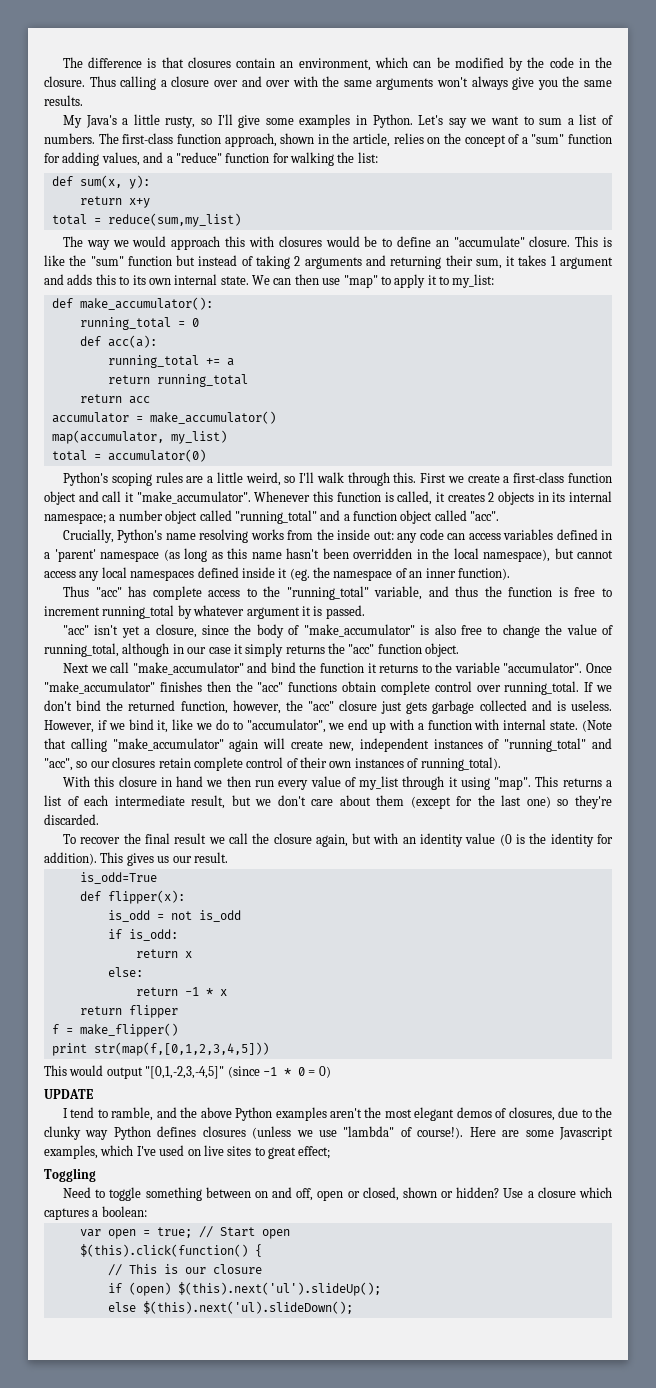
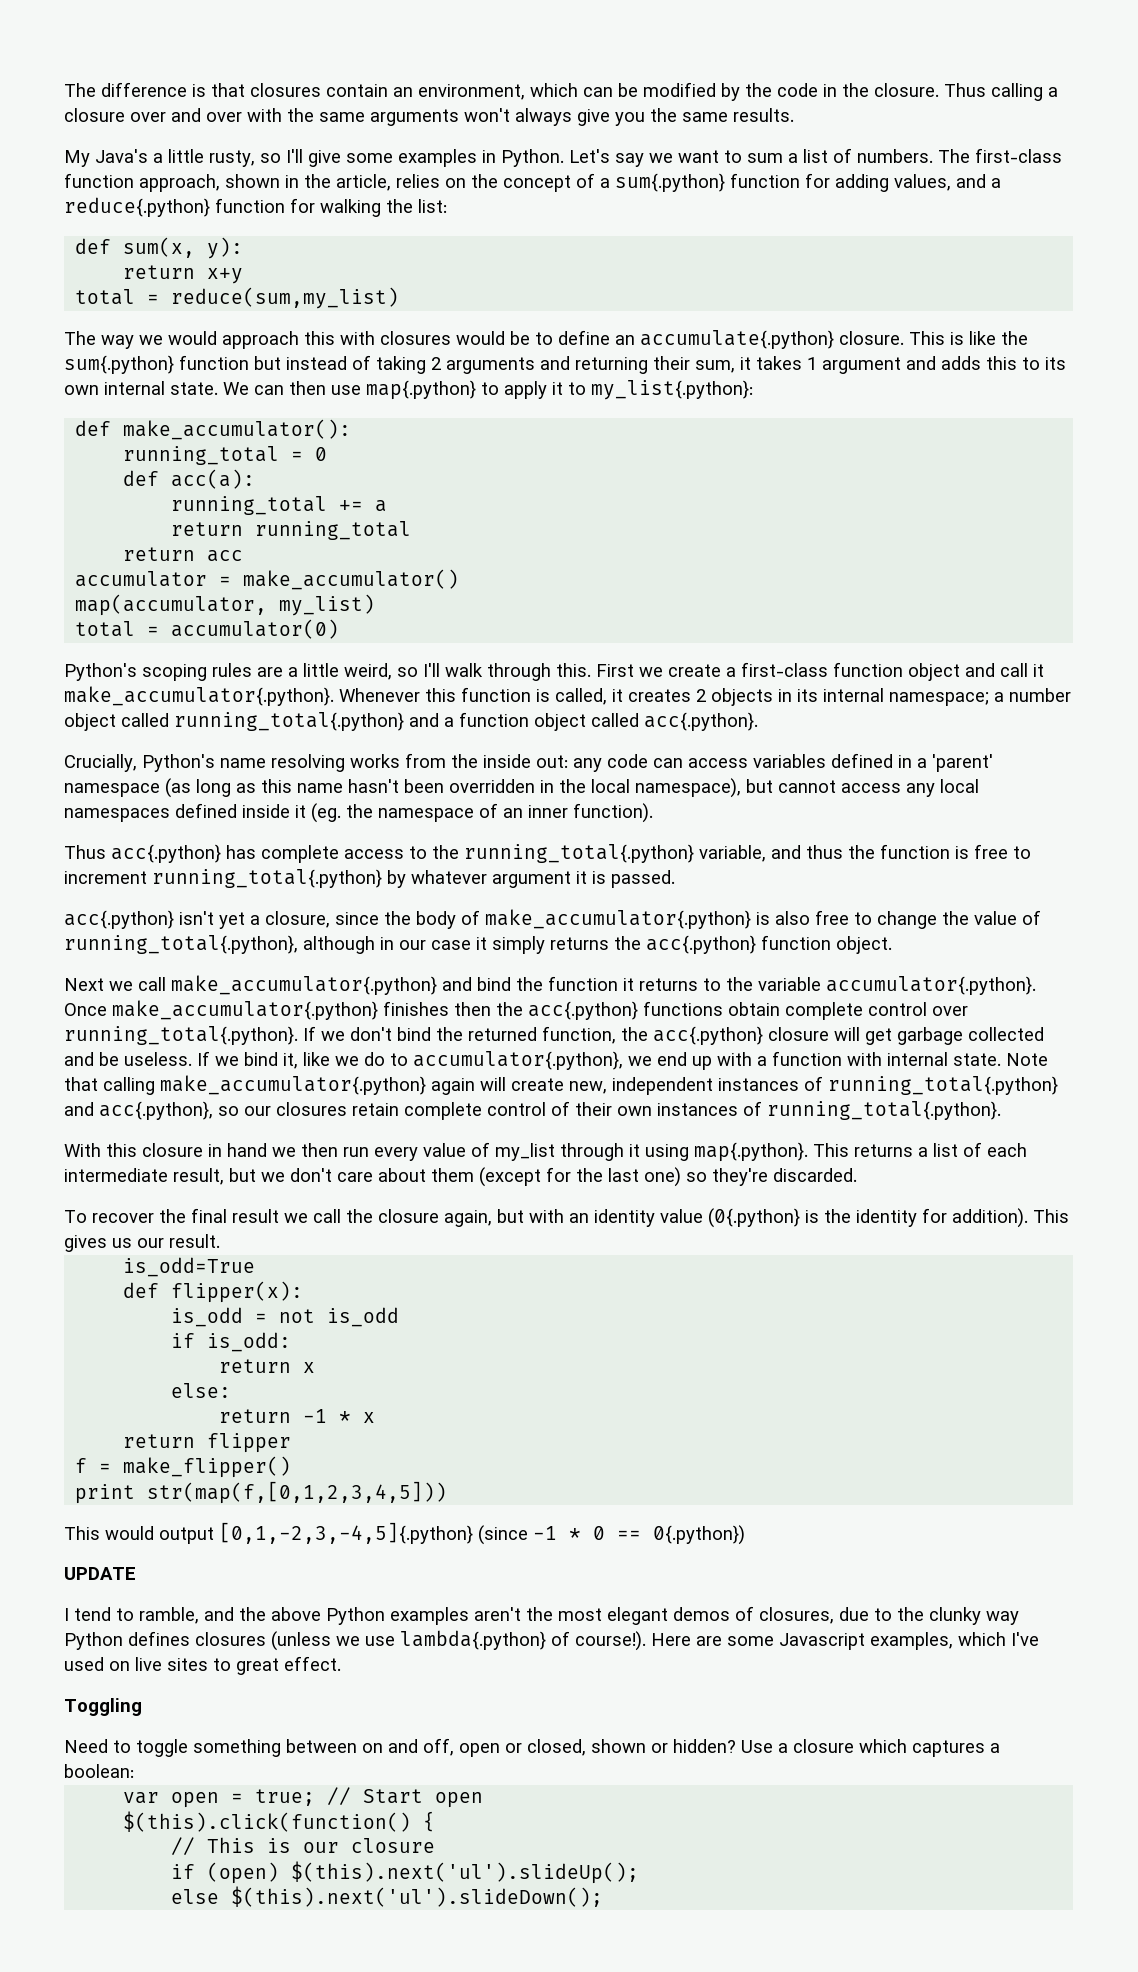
- The first-class function approach, shown in the article, relies on the concept of a "sum" function for adding values, and a "reduce" function for walking the list:
+ The first-class function approach, shown in the article, relies on the concept of a sum{.python} function for adding values, and a reduce{.python} function for walking the list:
- The way we would approach this with closures would be to define an "accumulate" closure.
+ The way we would approach this with closures would be to define an accumulate{.python} closure.
- This is like the "sum" function but instead of taking 2 arguments and returning their sum, it takes 1 argument and adds this to its own internal state.
+ This is like the sum{.python} function but instead of taking 2 arguments and returning their sum, it takes 1 argument and adds this to its own internal state.
- We can then use "map" to apply it to my_list:
+ We can then use map{.python} to apply it to my_list{.python}:
- First we create a first-class function object and call it "make_accumulator". Whenever this function is called, it creates 2 objects in its internal namespace; a number object called "running_total" and a function object called "acc".
+ First we create a first-class function object and call it make_accumulator{.python}. Whenever this function is called, it creates 2 objects in its internal namespace; a number object called running_total{.python} and a function object called acc{.python}.
- Thus "acc" has complete access to the "running_total" variable, and thus the function is free to increment running_total by whatever argument it is passed.
+ Thus acc{.python} has complete access to the running_total{.python} variable, and thus the function is free to increment running_total{.python} by whatever argument it is passed.
- "acc" isn't yet a closure, since the body of "make_accumulator" is also free to change the value of running_total, although in our case it simply returns the "acc" function object.
+ acc{.python} isn't yet a closure, since the body of make_accumulator{.python} is also free to change the value of running_total{.python}, although in our case it simply returns the acc{.python} function object.
- Next we call "make_accumulator" and bind the function it returns to the variable "accumulator". Once "make_accumulator" finishes then the "acc" functions obtain complete control over running_total. If we don't bind the returned function, however, the "acc" closure just gets garbage collected and is useless. However, if we bind it, like we do to "accumulator", we end up with a function with internal state.
+ Next we call make_accumulator{.python} and bind the function it returns to the variable accumulator{.python}. Once make_accumulator{.python} finishes then the acc{.python} functions obtain complete control over running_total{.python}. If we don't bind the returned function, the acc{.python} closure will get garbage collected and be useless. If we bind it, like we do to accumulator{.python}, we end up with a function with internal state.
- (Note that calling "make_accumulator" again will create new, independent instances of "running_total" and "acc", so our closures retain complete control of their own instances of running_total).
+ Note that calling make_accumulator{.python} again will create new, independent instances of running_total{.python} and acc{.python}, so our closures retain complete control of their own instances of running_total{.python}.
- With this closure in hand we then run every value of my_list through it using "map". This returns a list of each intermediate result, but we don't care about them (except for the last one) so they're discarded.
+ With this closure in hand we then run every value of my_list through it using map{.python}. This returns a list of each intermediate result, but we don't care about them (except for the last one) so they're discarded.
- To recover the final result we call the closure again, but with an identity value (0 is the identity for addition).
+ To recover the final result we call the closure again, but with an identity value (0{.python} is the identity for addition).
- This would output "[0,1,-2,3,-4,5]" (since -1 * 0 = 0)
+ This would output [0,1,-2,3,-4,5]{.python} (since -1 * 0 == 0{.python})
- I tend to ramble, and the above Python examples aren't the most elegant demos of closures, due to the clunky way Python defines closures (unless we use "lambda" of course!).
+ I tend to ramble, and the above Python examples aren't the most elegant demos of closures, due to the clunky way Python defines closures (unless we use lambda{.python} of course!).
- Here are some Javascript examples, which I've used on live sites to great effect;
+ Here are some Javascript examples, which I've used on live sites to great effect.
- else $(this).next('ul).slideDown();
+ else $(this).next('ul').slideDown();

